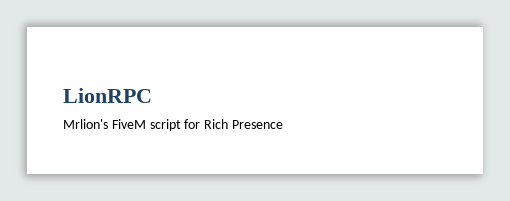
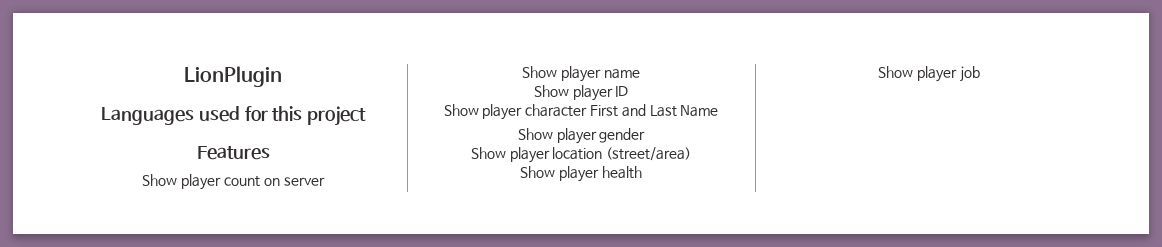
- LionRPC
- Mrlion's FiveM script for Rich Presence
+ LionPlugin
+ Languages used for this project
+ Features
+ Show player count on server
+ Show player name
+ Show player ID
+ Show player character First and Last Name
+ Show player gender
+ Show player location (street/area)
+ Show player health
+ Show player job

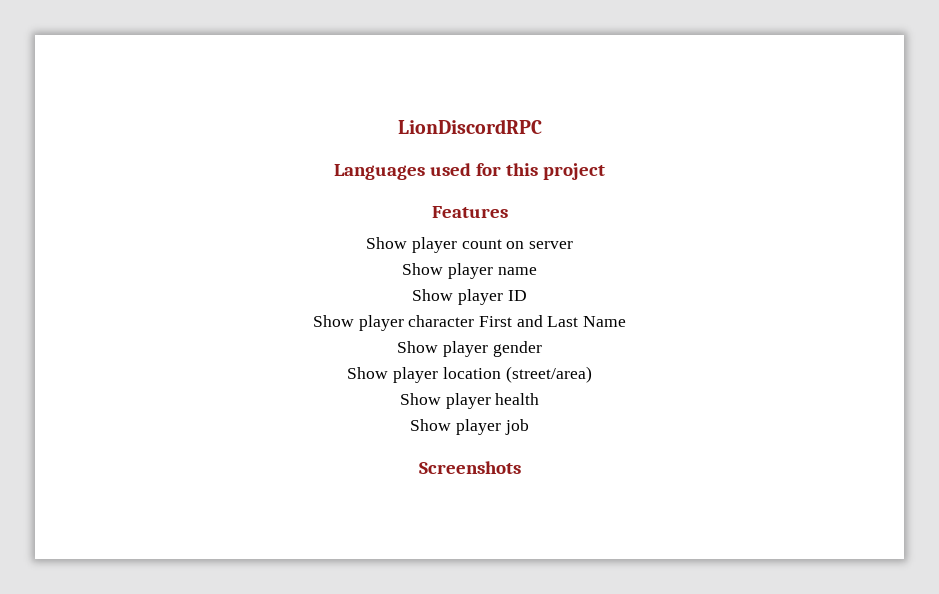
- LionPlugin
+ LionDiscordRPC
+ Screenshots

